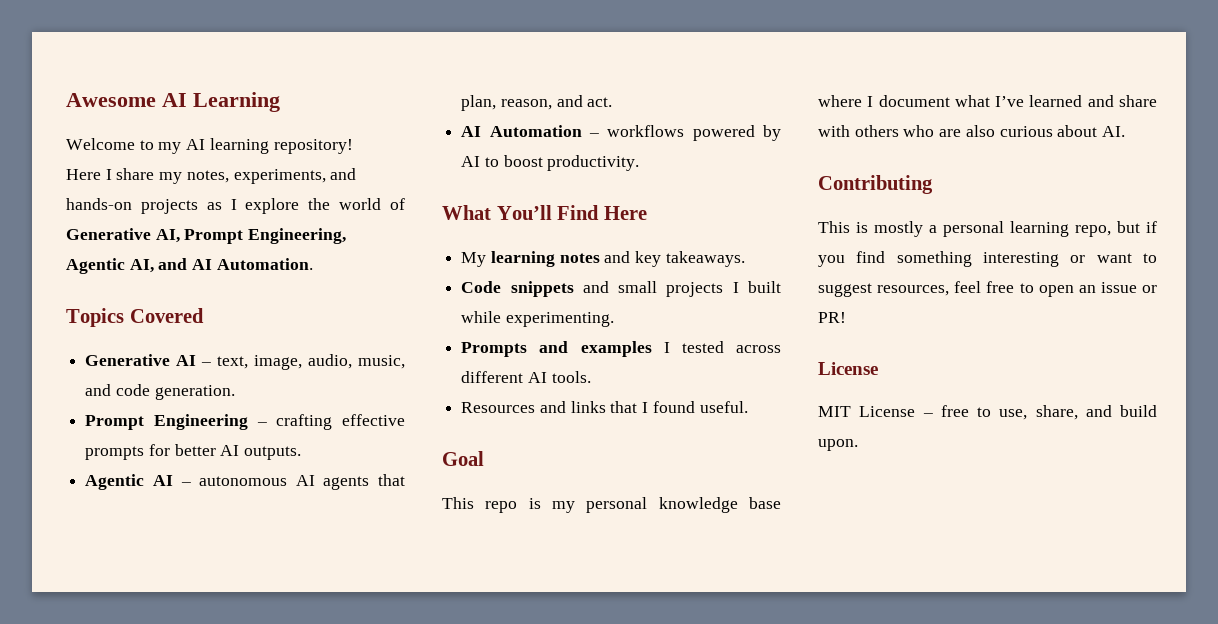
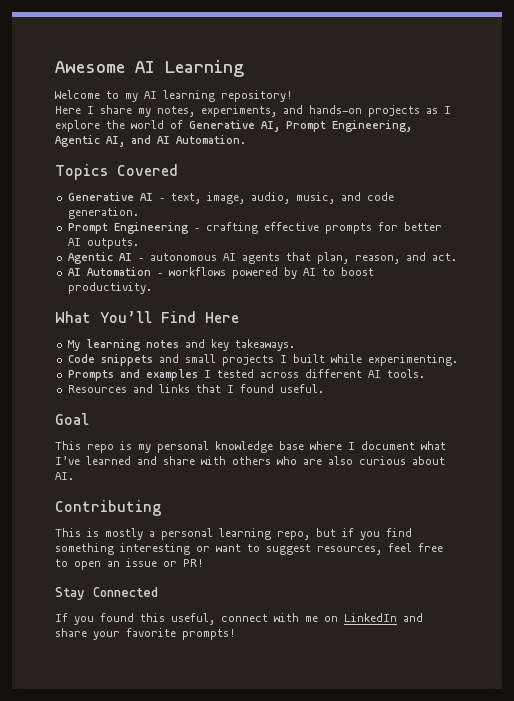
  This is mostly a personal learning repo, but if you find something interesting or want to suggest resources, feel free to open an issue or PR!
- License
- MIT License – free to use, share, and build upon.
+ Stay Connected
+ If you found this useful, connect with me on LinkedIn and share your favorite prompts!

